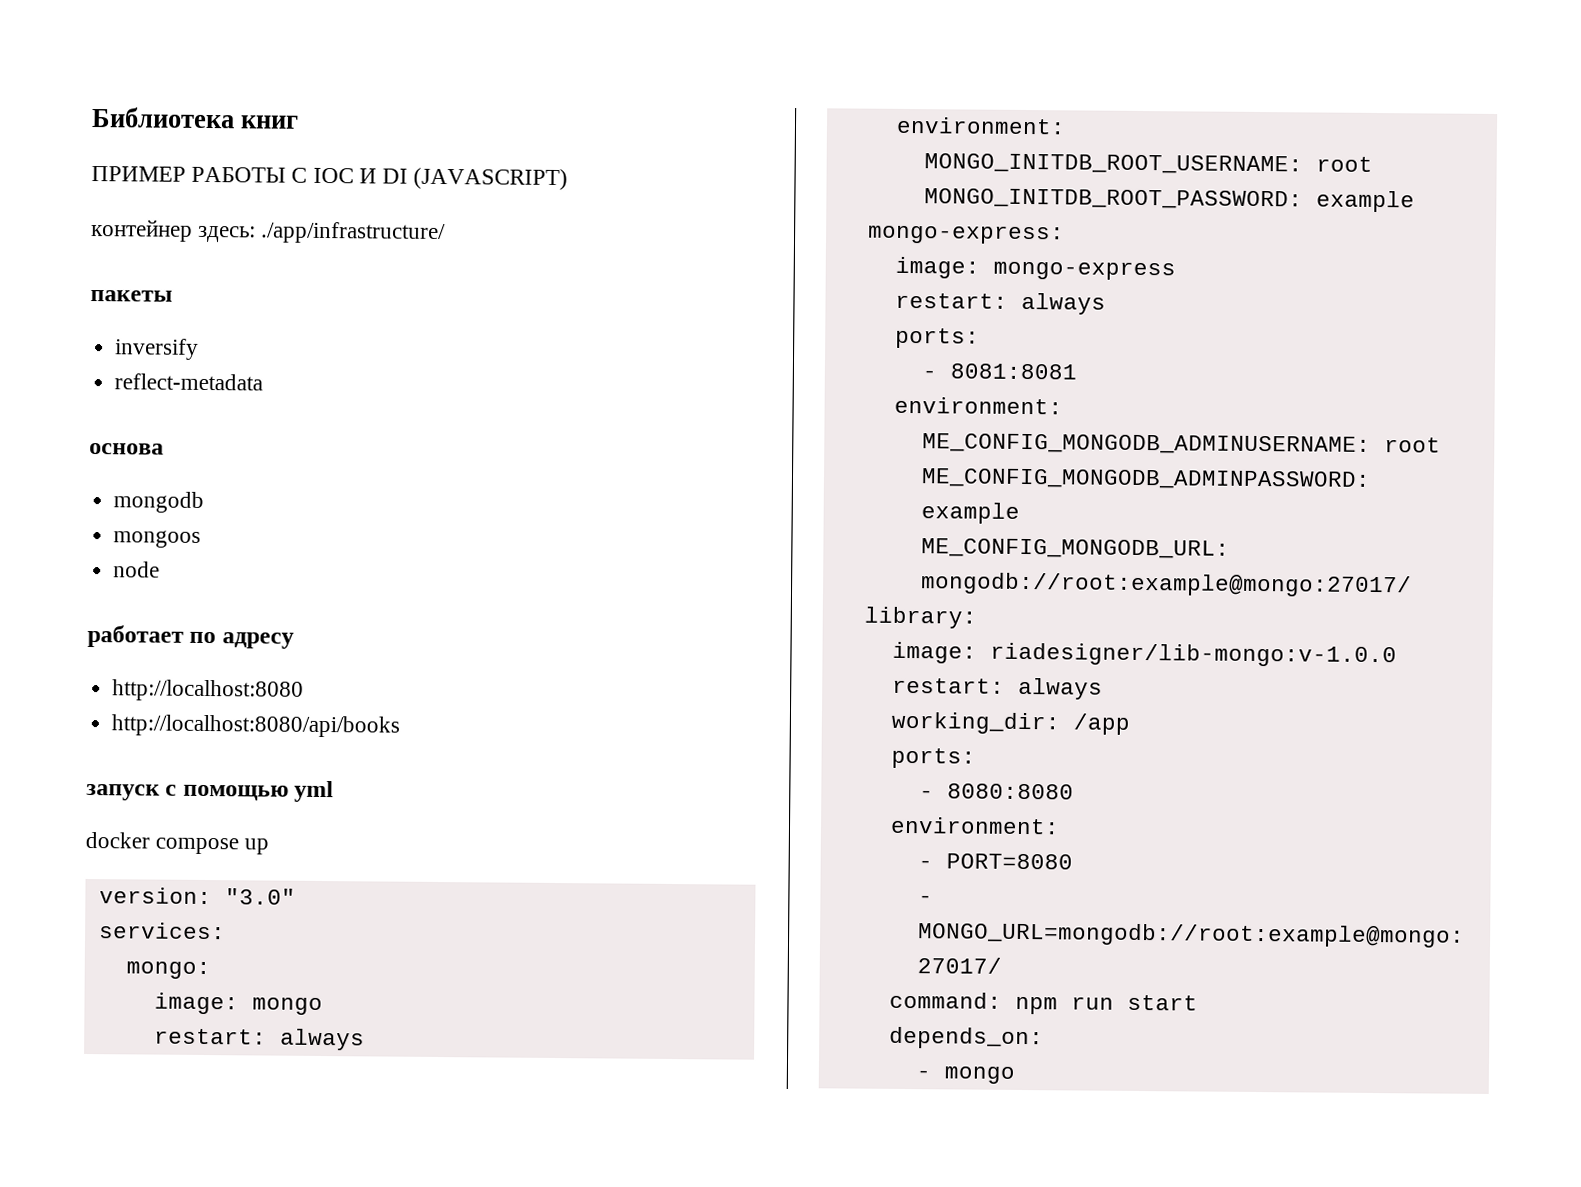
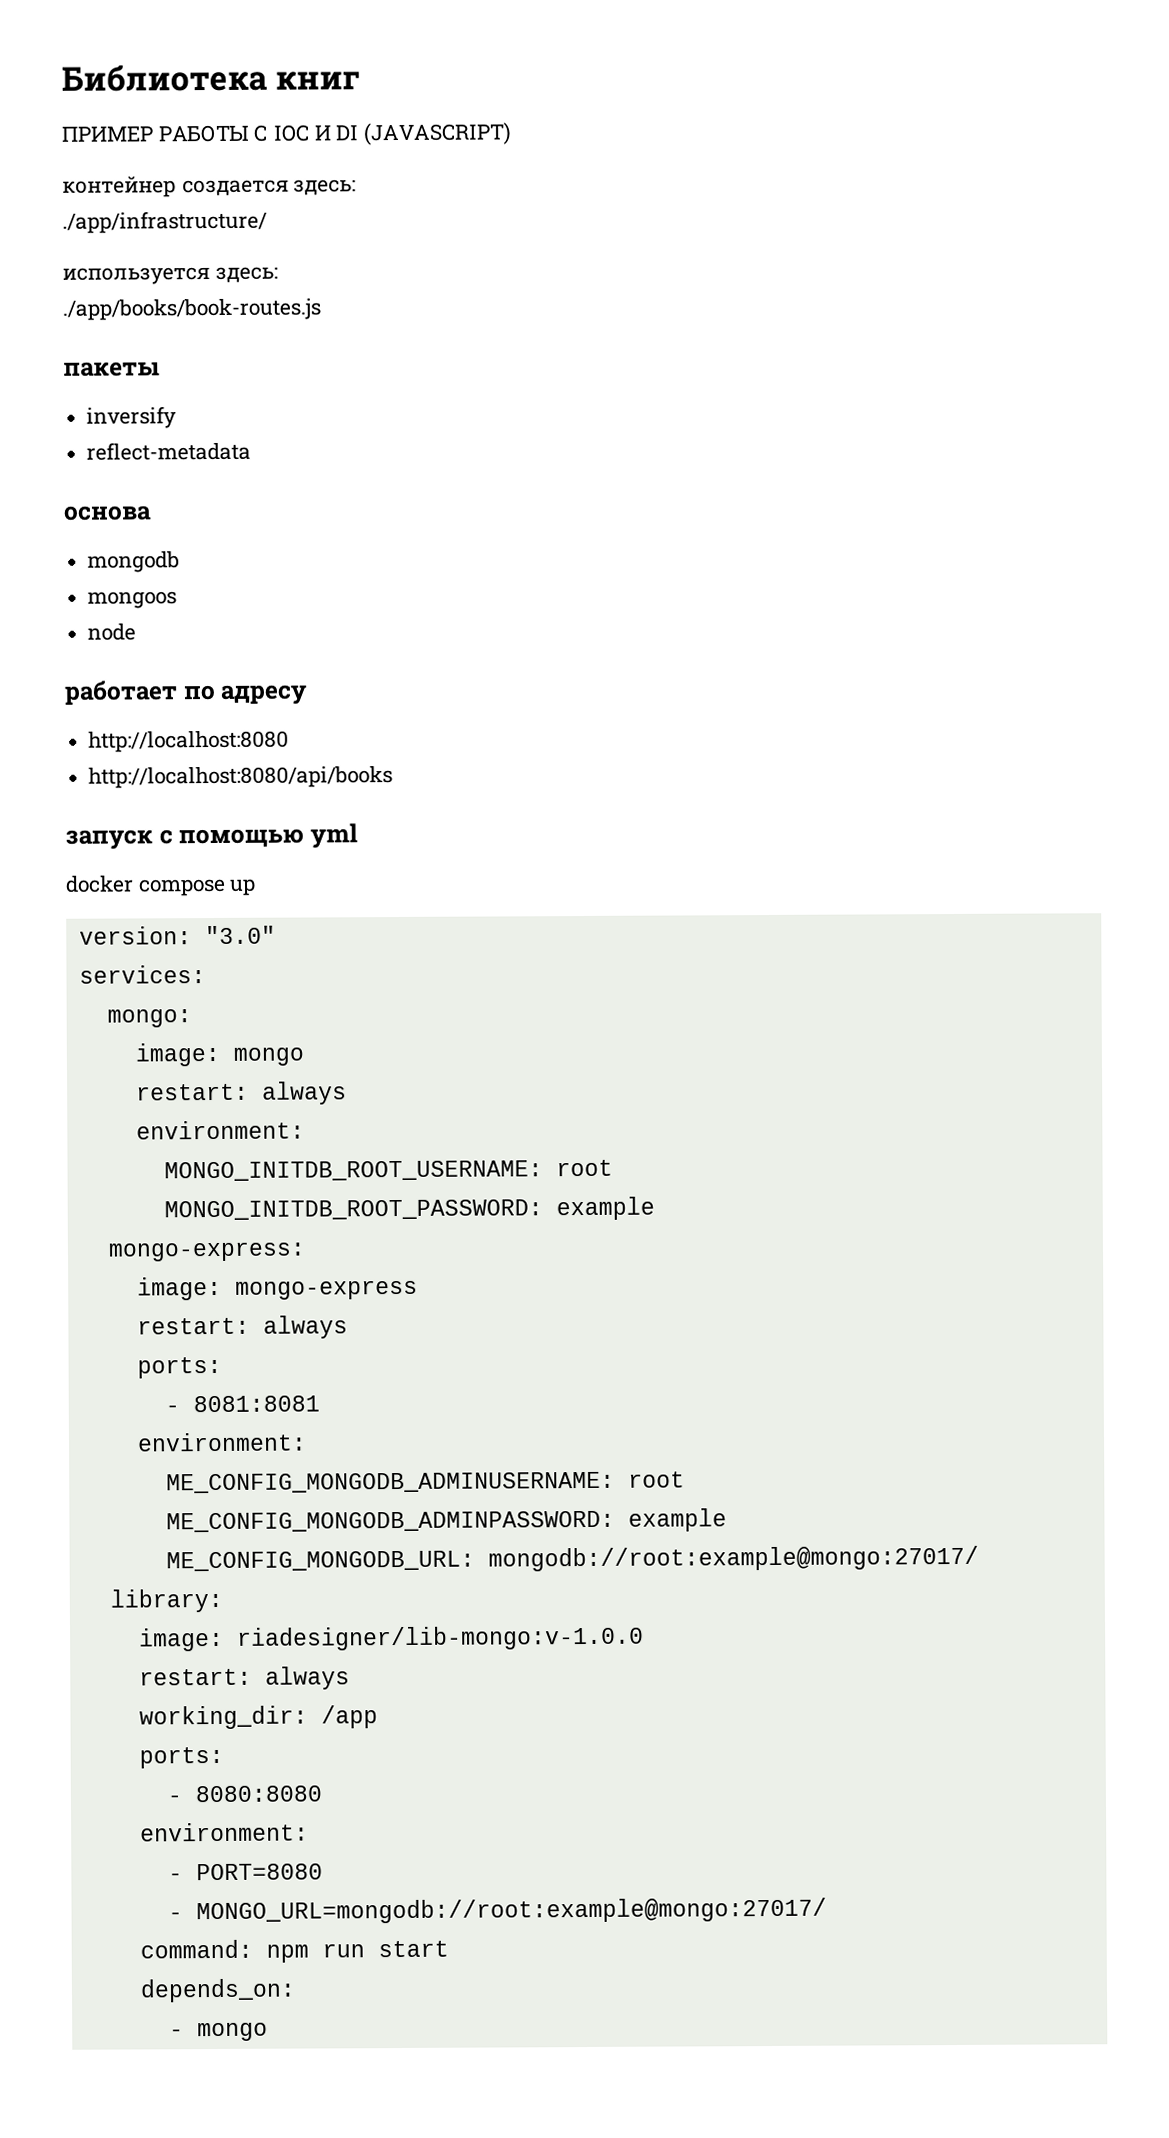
- контейнер здесь: ./app/infrastructure/
+ контейнер создается здесь:
+ ./app/infrastructure/
+ используется здесь:
+ ./app/books/book-routes.js

